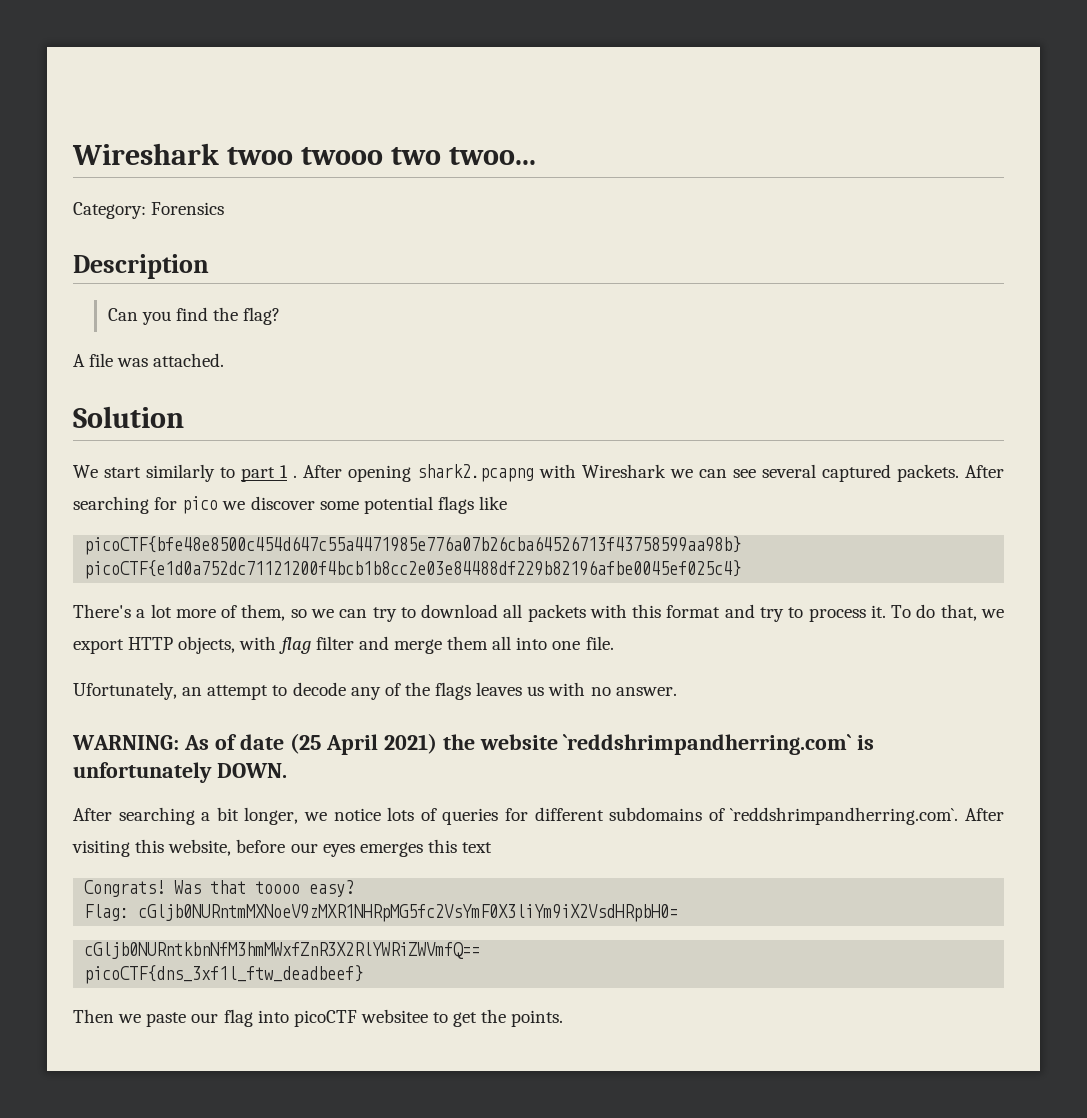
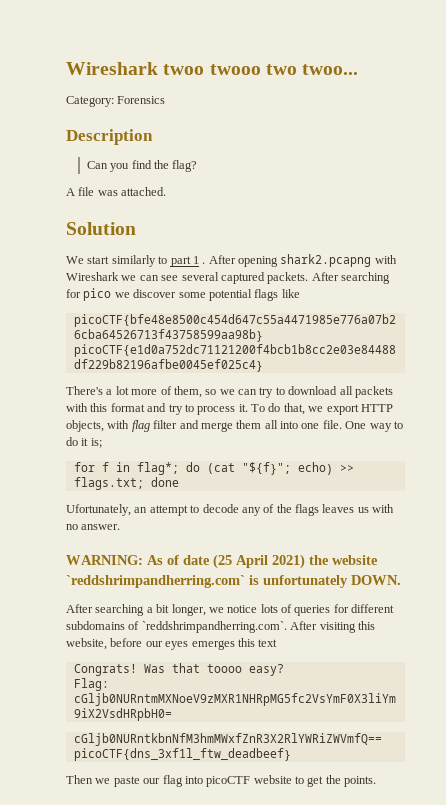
+ One way to do it is;
+ for f in flag*; do (cat "${f}"; echo) >> flags.txt; done
- Then we paste our flag into picoCTF websitee to get the points.
+ Then we paste our flag into picoCTF website to get the points.

